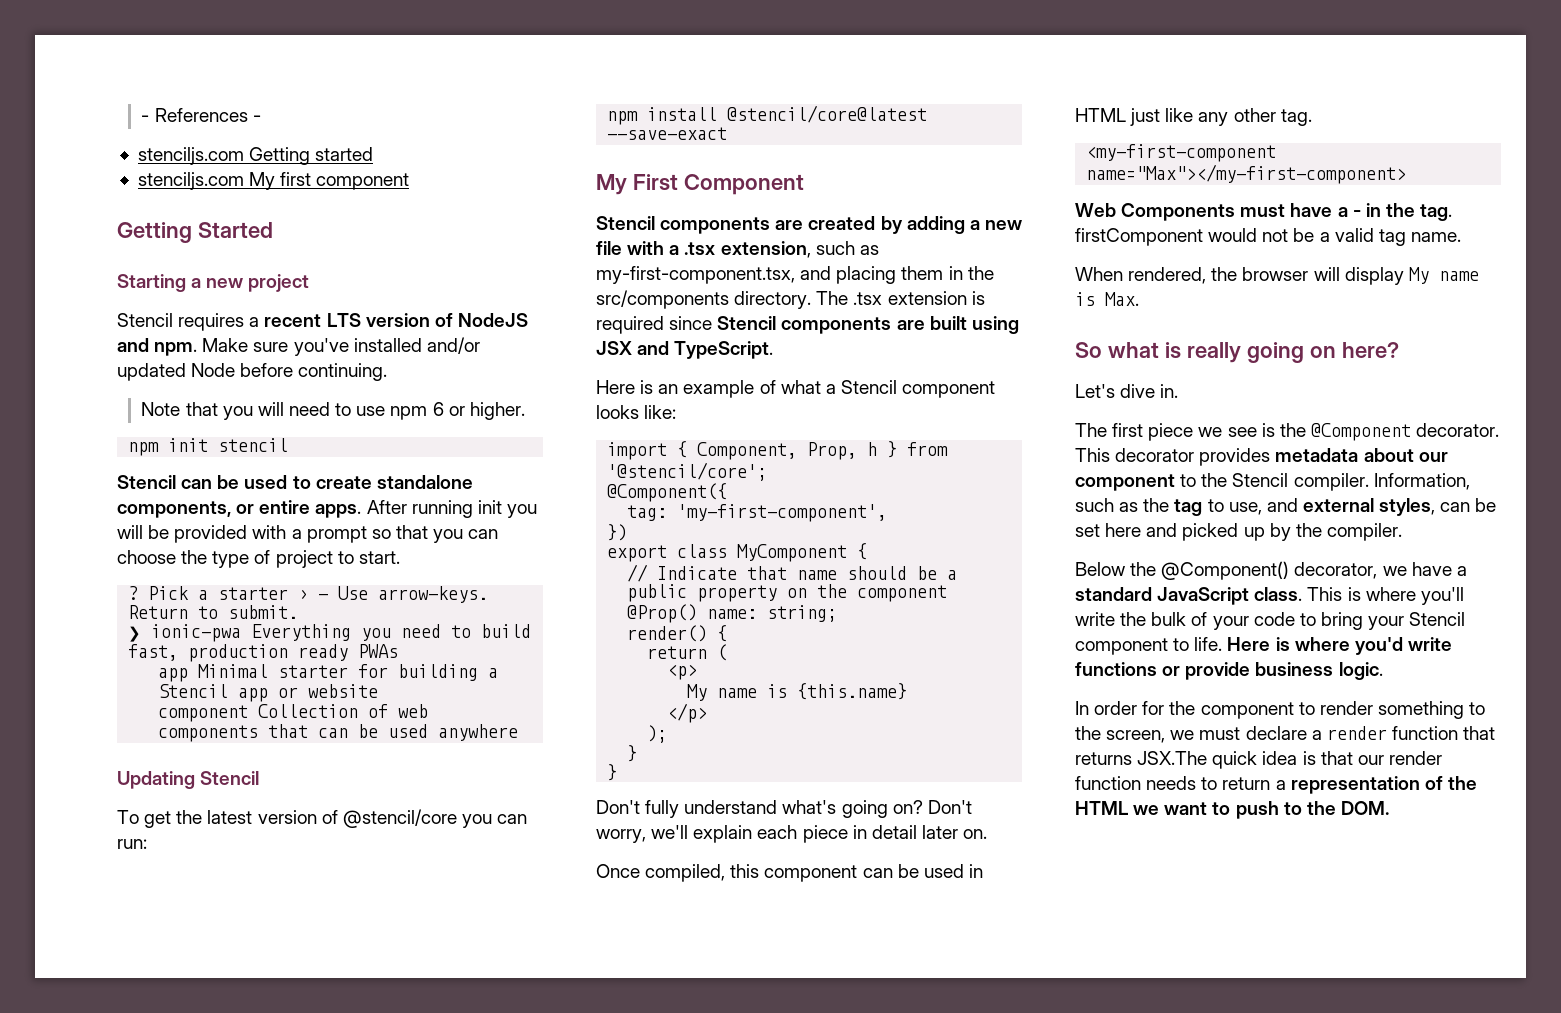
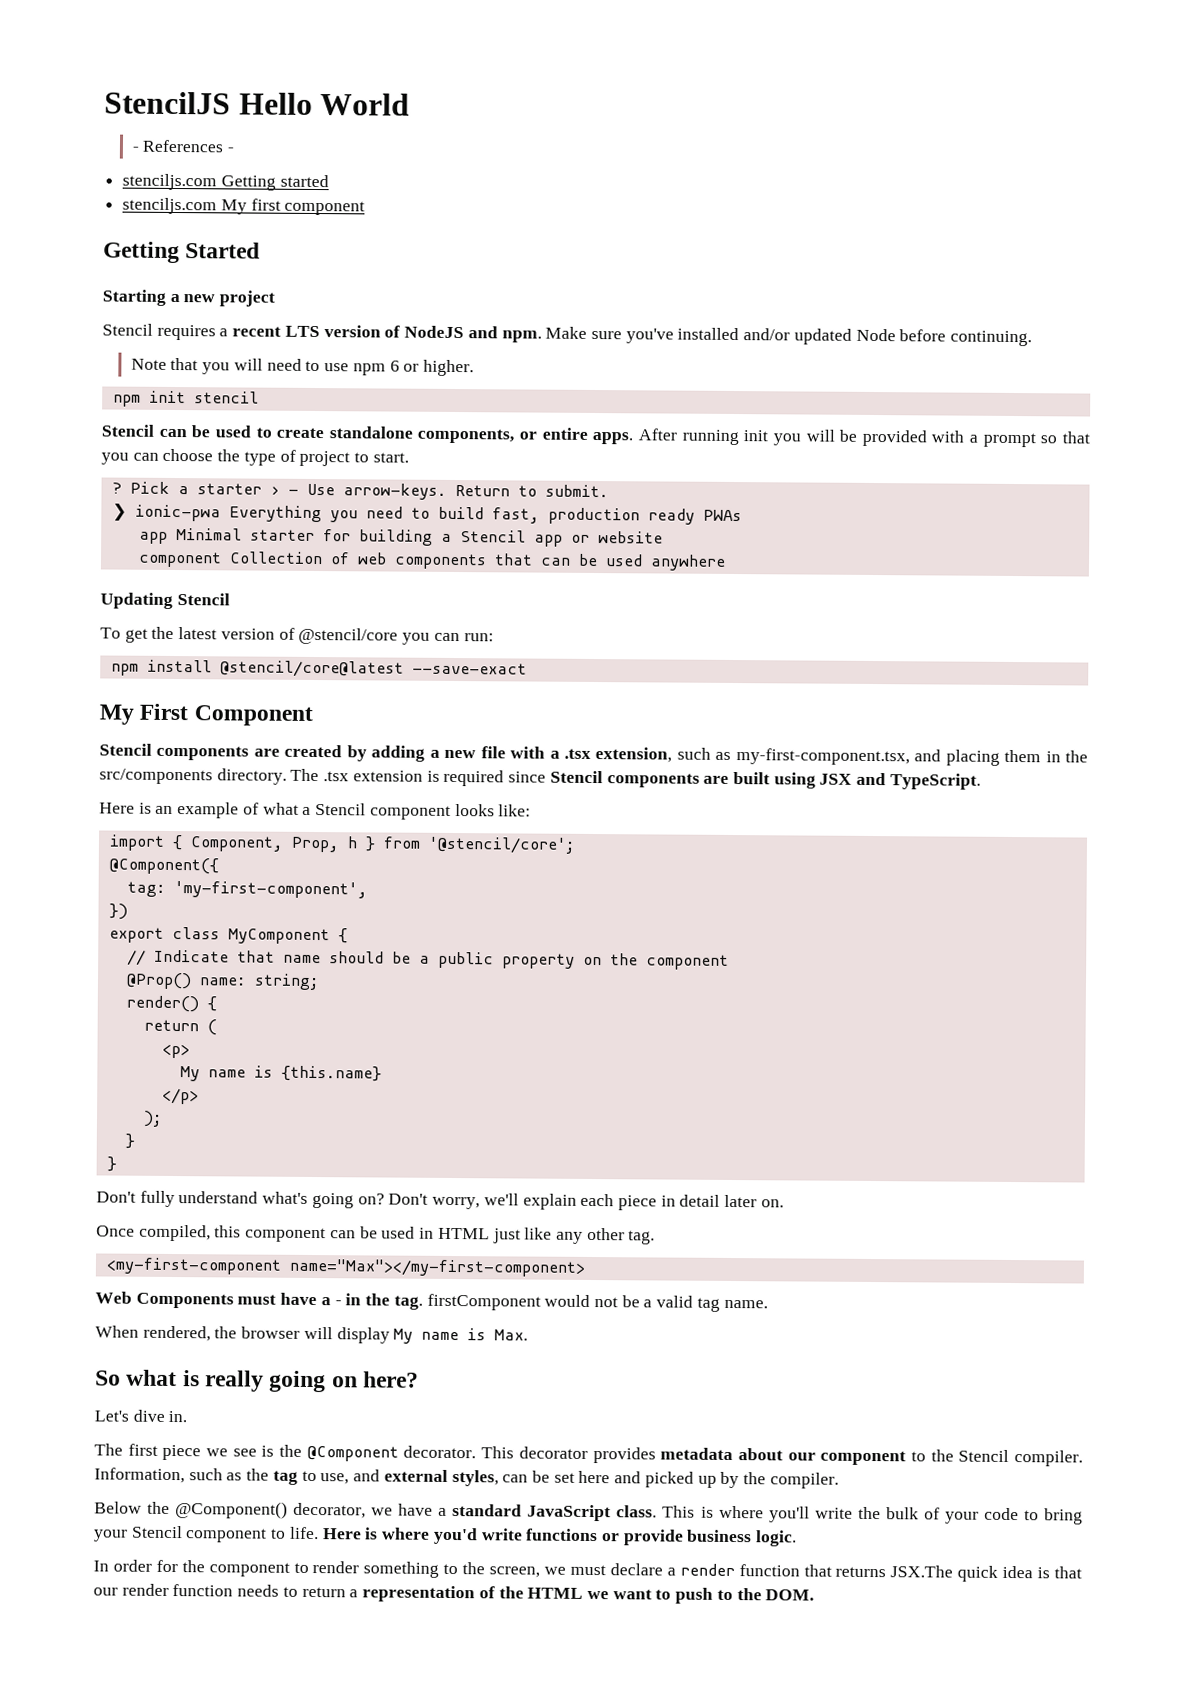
+ StencilJS Hello World

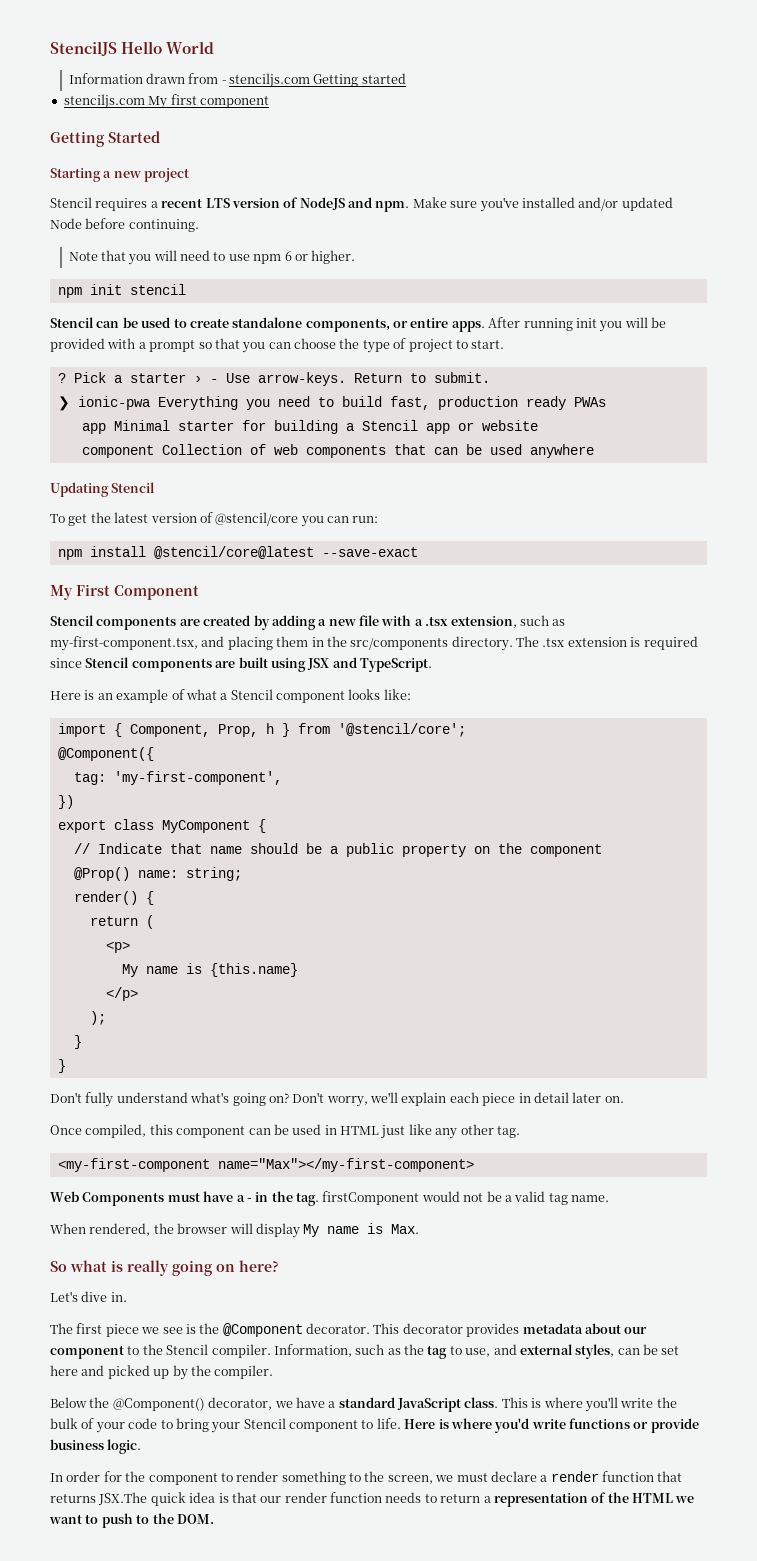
- - References -
- stenciljs.com Getting started
+ Information drawn from - stenciljs.com Getting started

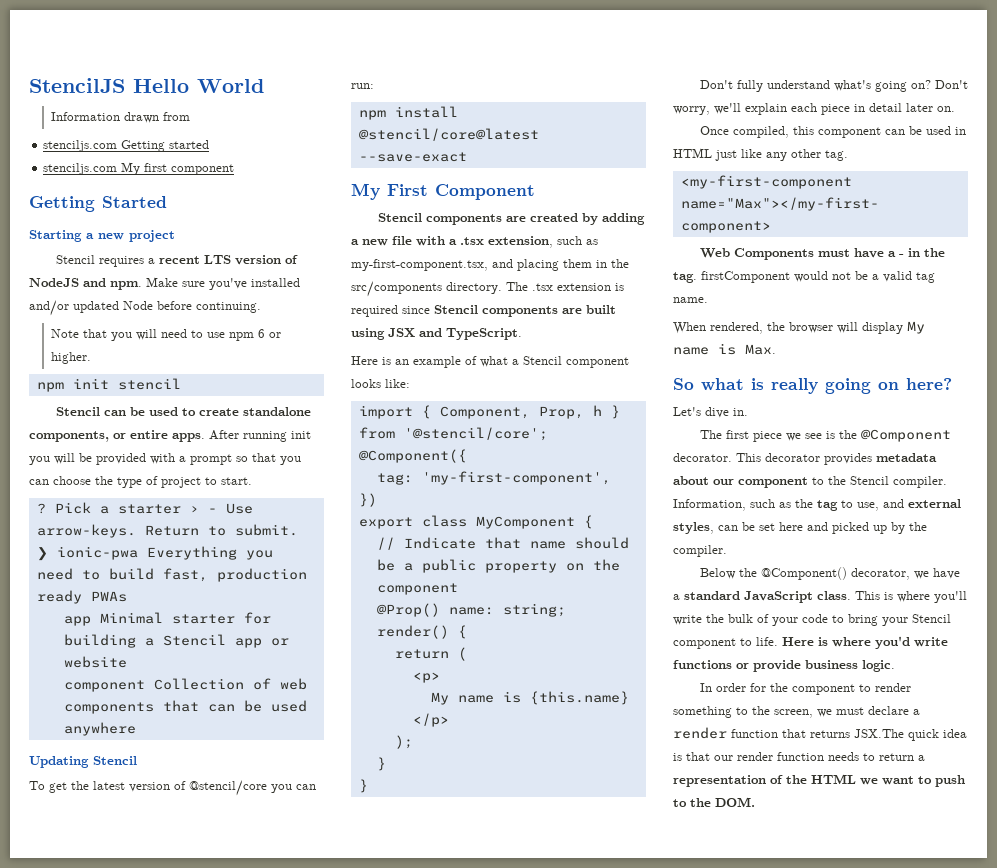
- Information drawn from - stenciljs.com Getting started
+ Information drawn from
+ stenciljs.com Getting started

